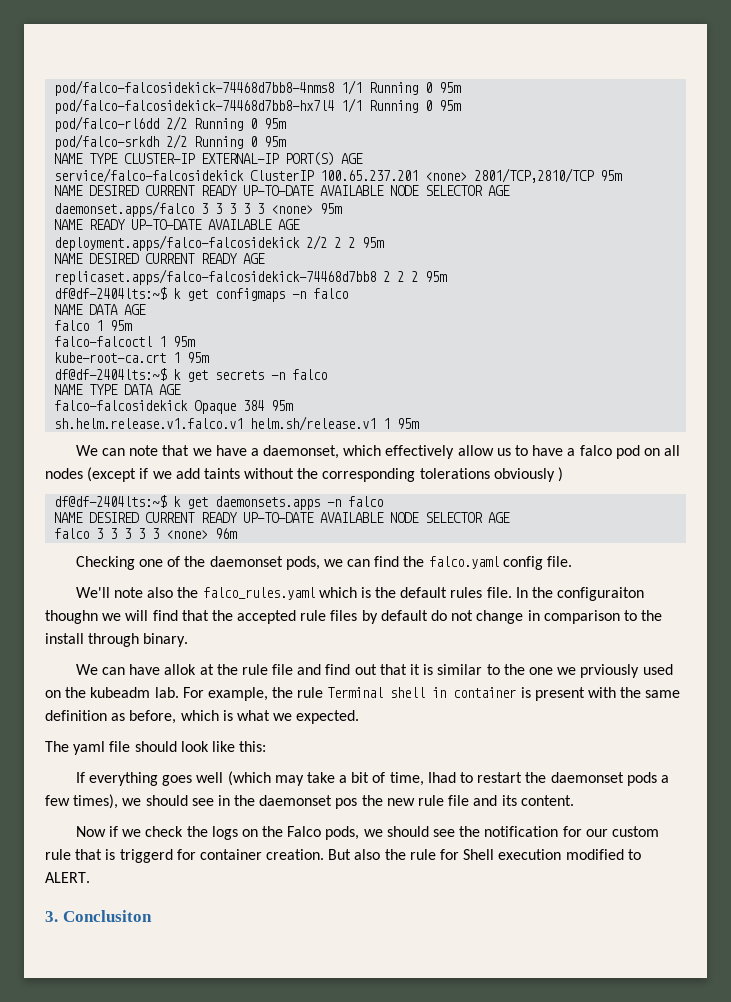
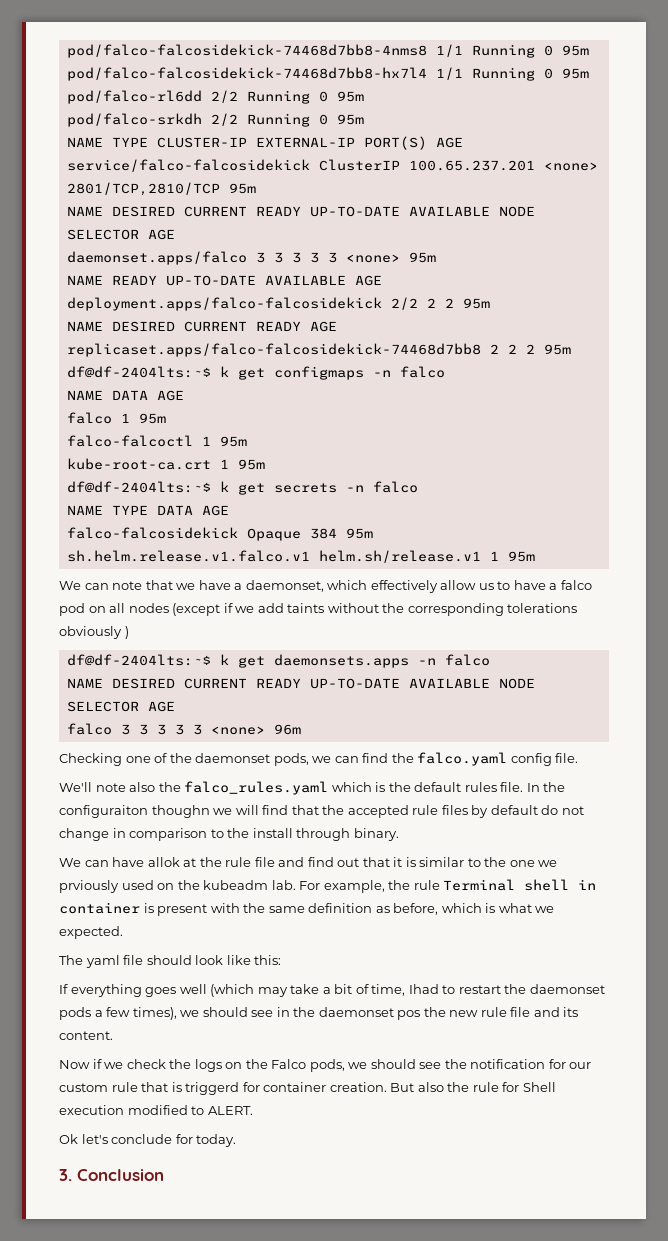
+ Ok let's conclude for today.
- 3. Conclusiton
+ 3. Conclusion

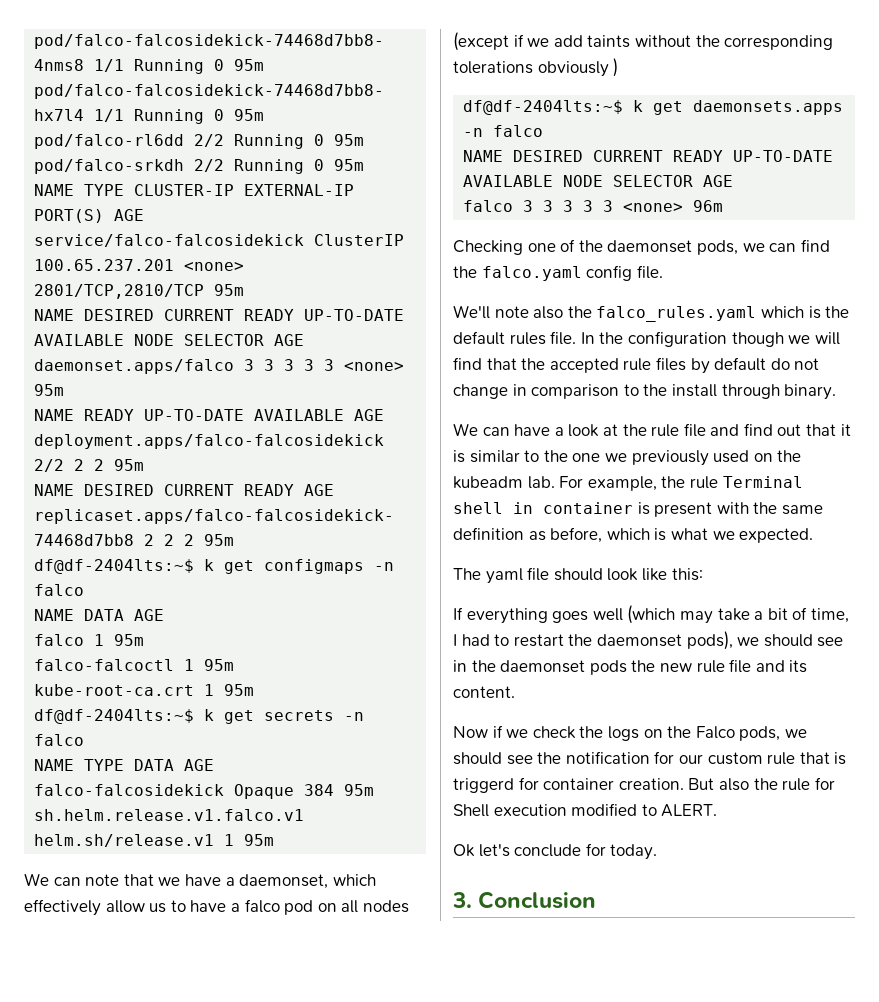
- In the configuraiton thoughn we will find that the accepted rule files by default do not change in comparison to the install through binary.
+ In the configuration though we will find that the accepted rule files by default do not change in comparison to the install through binary.
- We can have allok at the rule file and find out that it is similar to the one we prviously used on the kubeadm lab.
+ We can have a look at the rule file and find out that it is similar to the one we previously used on the kubeadm lab.
- If everything goes well (which may take a bit of time, Ihad to restart the daemonset pods a few times), we should see in the daemonset pos the new rule file and its content.
+ If everything goes well (which may take a bit of time, I had to restart the daemonset pods), we should see in the daemonset pods the new rule file and its content.

